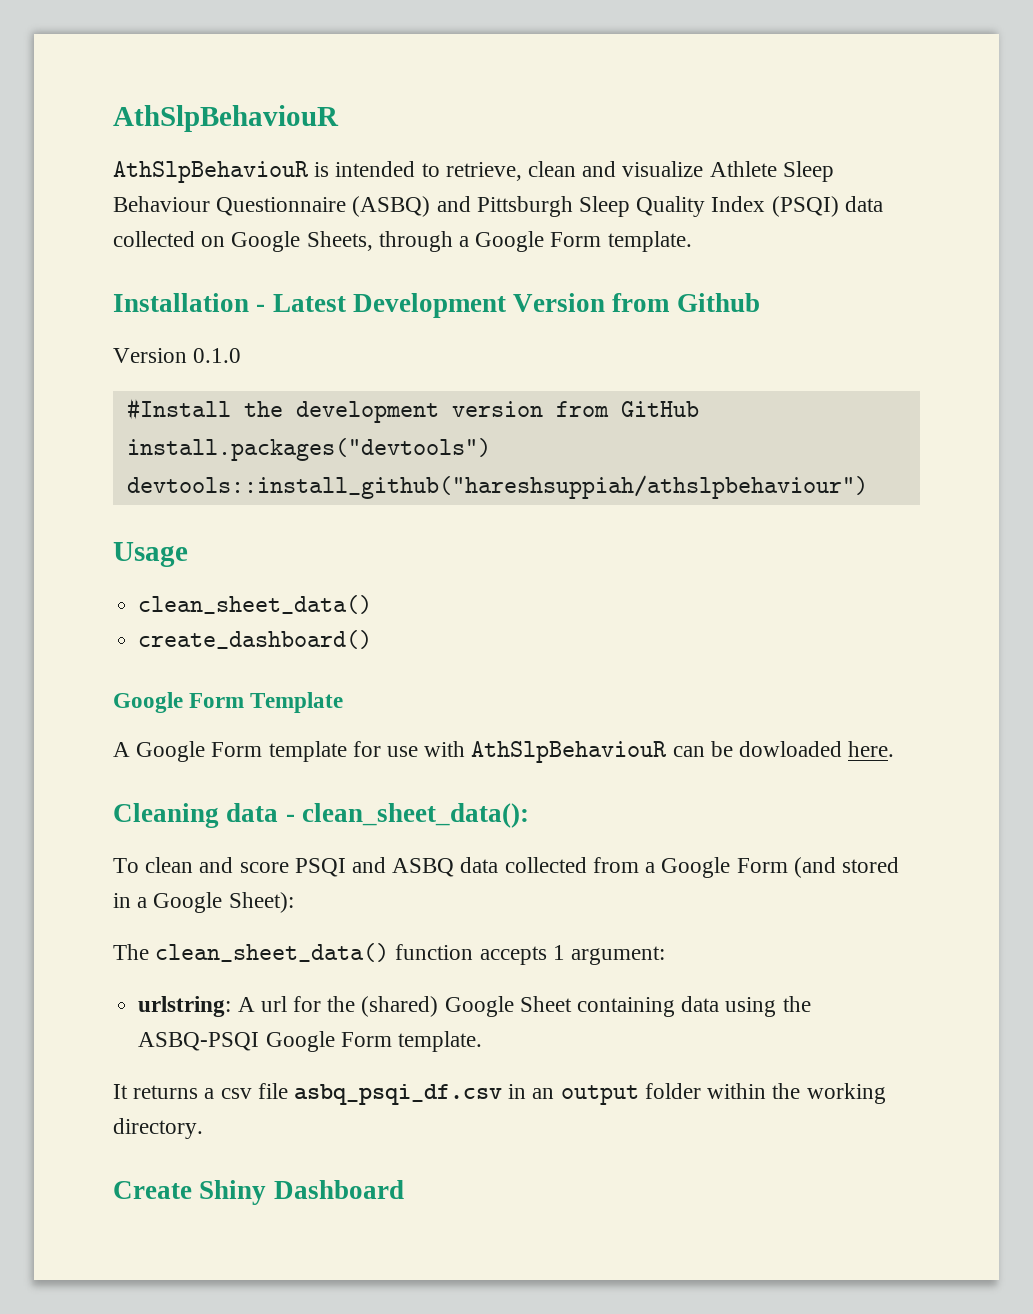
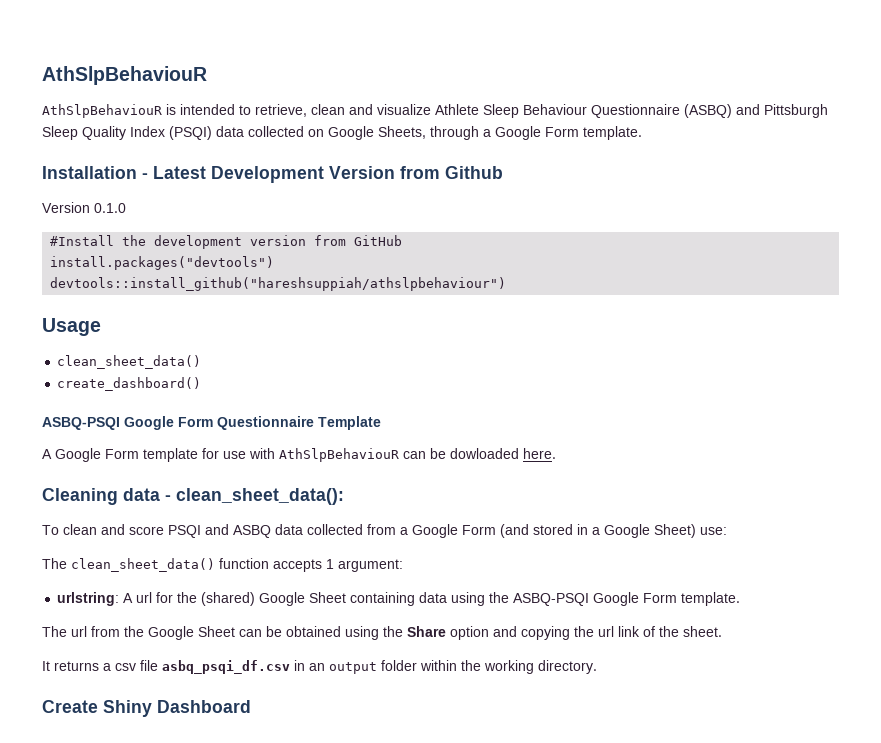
- Google Form Template
+ ASBQ-PSQI Google Form Questionnaire Template
- To clean and score PSQI and ASBQ data collected from a Google Form (and stored in a Google Sheet):
+ To clean and score PSQI and ASBQ data collected from a Google Form (and stored in a Google Sheet) use:
+ The url from the Google Sheet can be obtained using the Share option and copying the url link of the sheet.

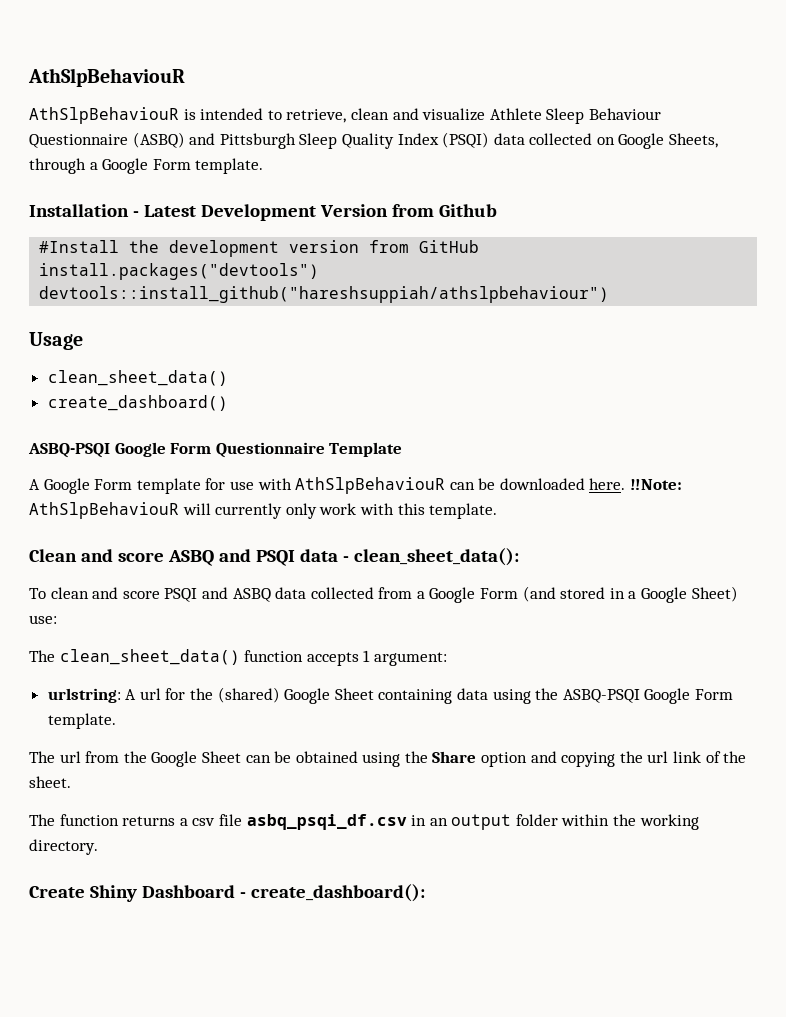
- Version 0.1.0
- A Google Form template for use with AthSlpBehaviouR can be dowloaded here.
- Cleaning data - clean_sheet_data():
+ A Google Form template for use with AthSlpBehaviouR can be downloaded here. ‼Note: AthSlpBehaviouR will currently only work with this template.
+ Clean and score ASBQ and PSQI data - clean_sheet_data():
- It returns a csv file asbq_psqi_df.csv in an output folder within the working directory.
+ The function returns a csv file asbq_psqi_df.csv in an output folder within the working directory.
- Create Shiny Dashboard
+ Create Shiny Dashboard - create_dashboard():

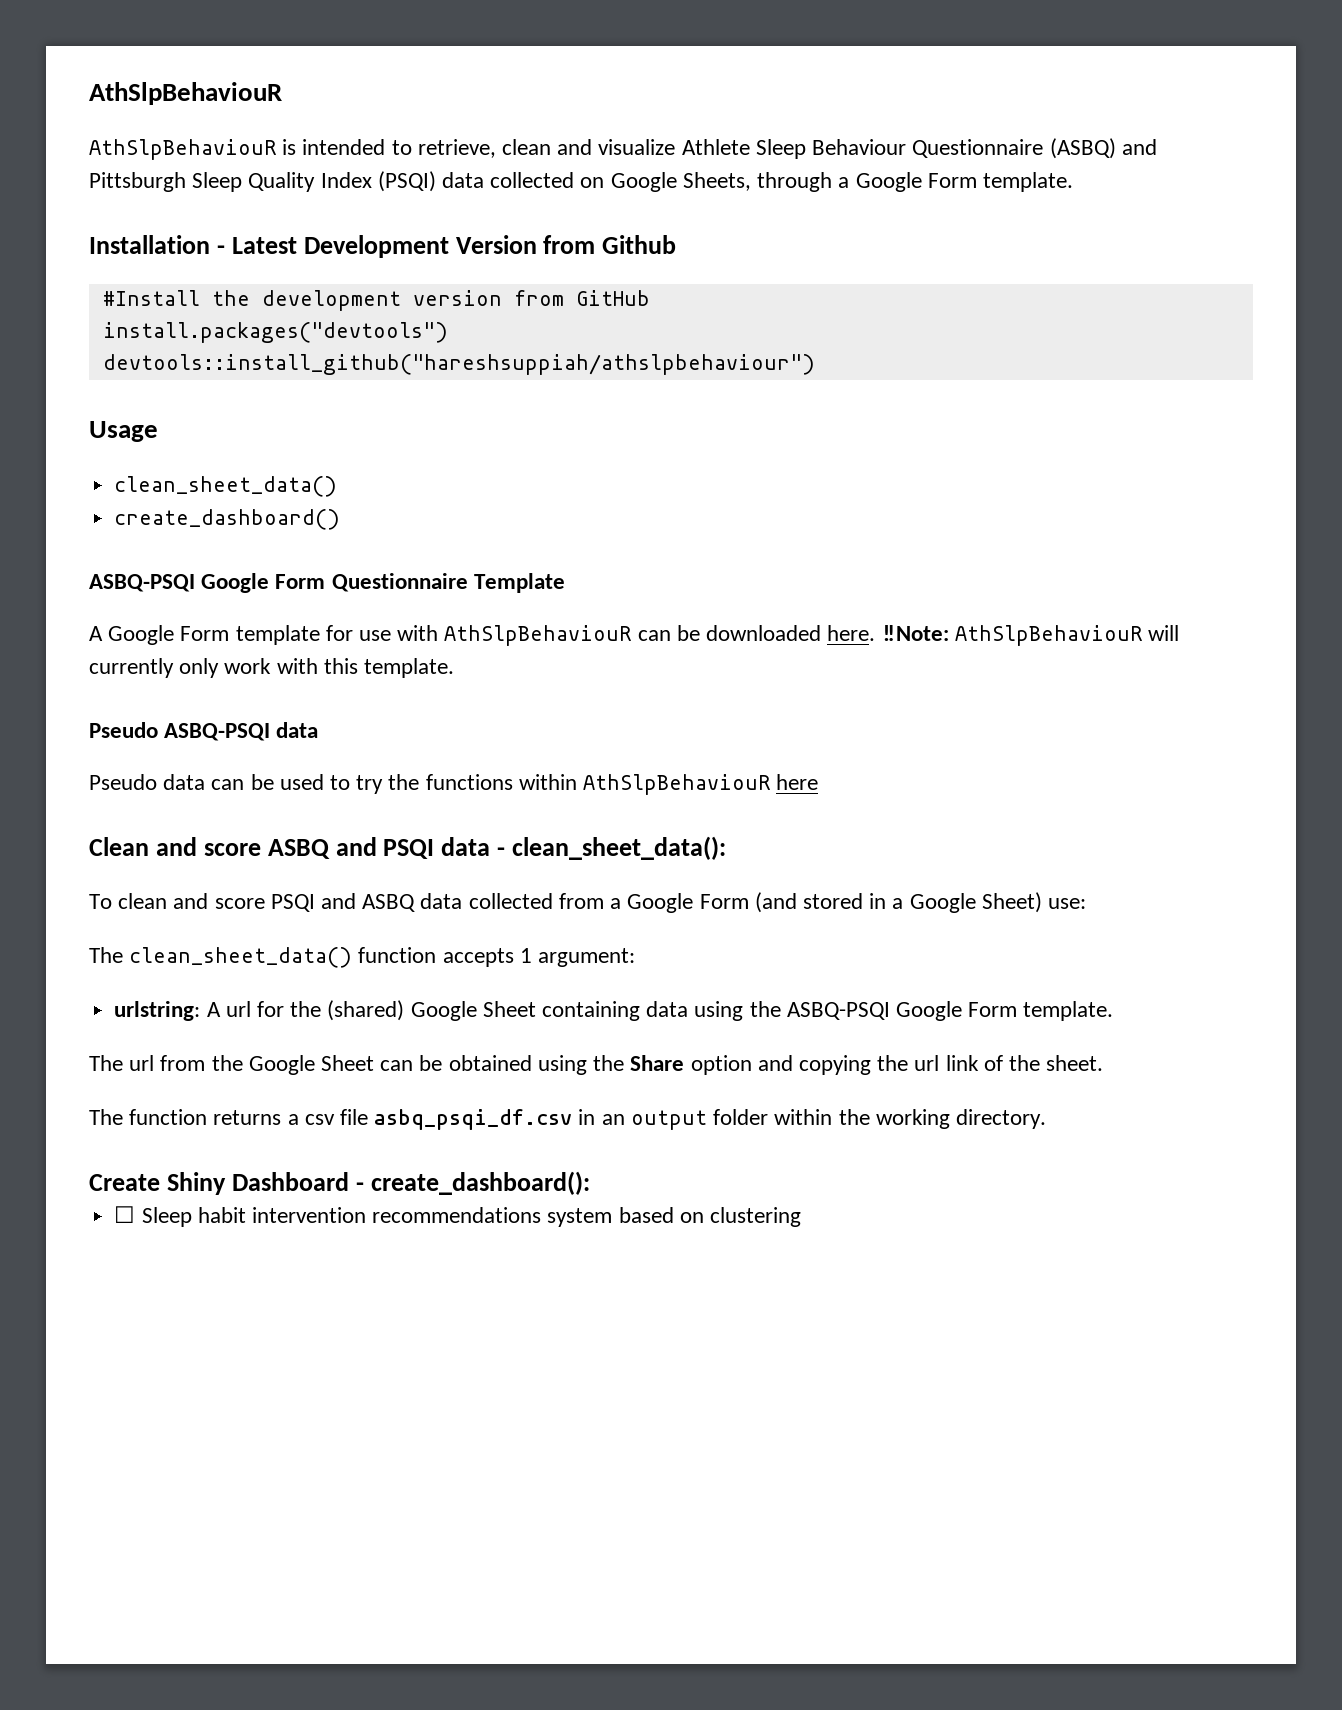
+ Pseudo ASBQ-PSQI data
+ Pseudo data can be used to try the functions within AthSlpBehaviouR here
+ ☐ Sleep habit intervention recommendations system based on clustering

